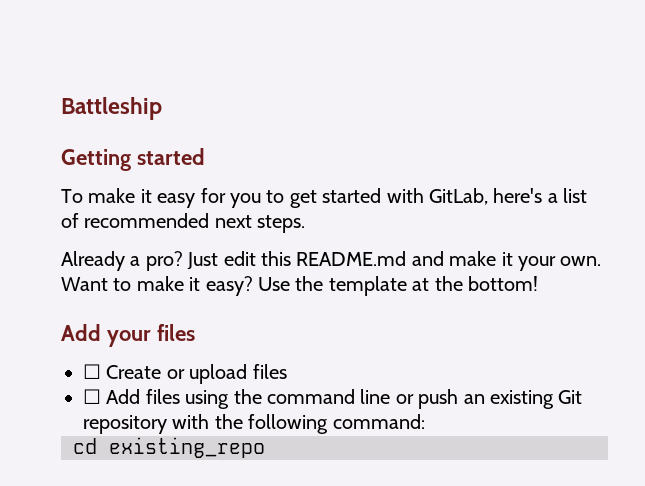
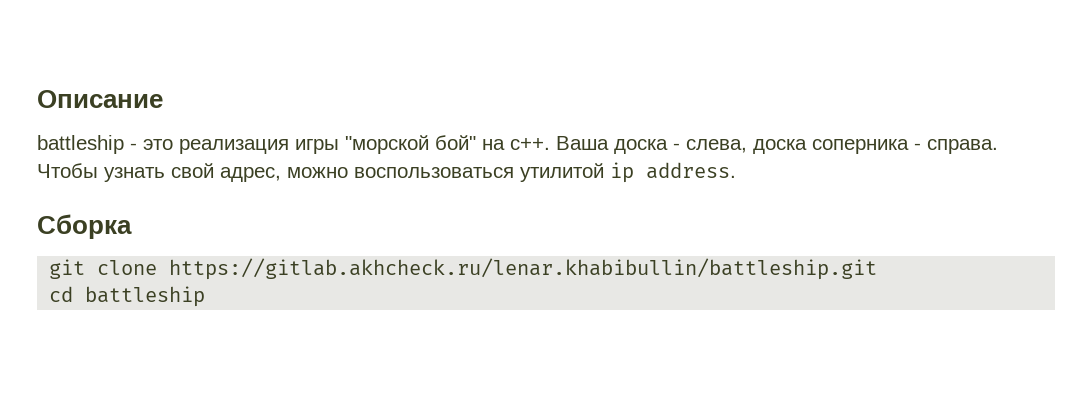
- Battleship
- Getting started
- To make it easy for you to get started with GitLab, here's a list of recommended next steps.
- Already a pro? Just edit this README.md and make it your own. Want to make it easy? Use the template at the bottom!
- Add your files
- ☐ Create or upload files
- ☐ Add files using the command line or push an existing Git repository with the following command:
+ Описание
+ battleship - это реализация игры "морской бой" на c++. Ваша доска - слева, доска соперника - справа. Чтобы узнать свой адрес, можно воспользоваться утилитой ip address.
+ Сборка
+ git clone https://gitlab.akhcheck.ru/lenar.khabibullin/battleship.git
- cd existing_repo
+ cd battleship

